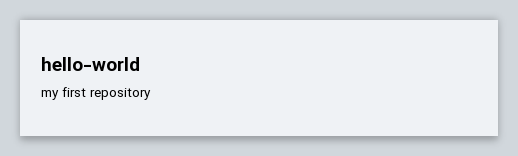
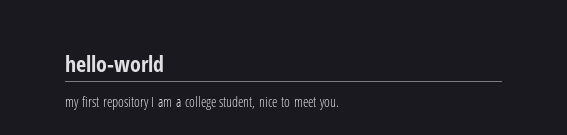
- my first repository
+ my first repository I am a college student, nice to meet you.

